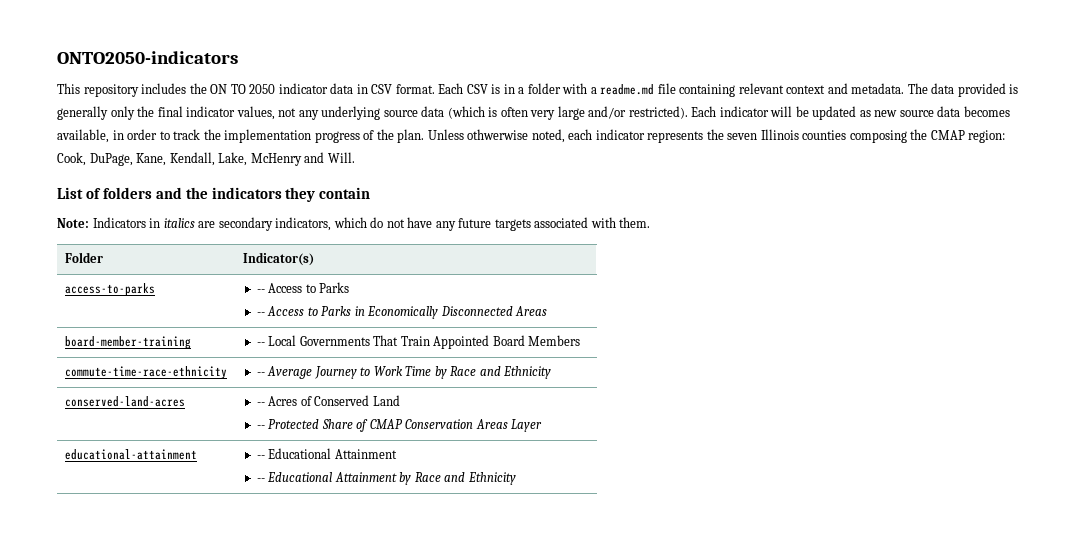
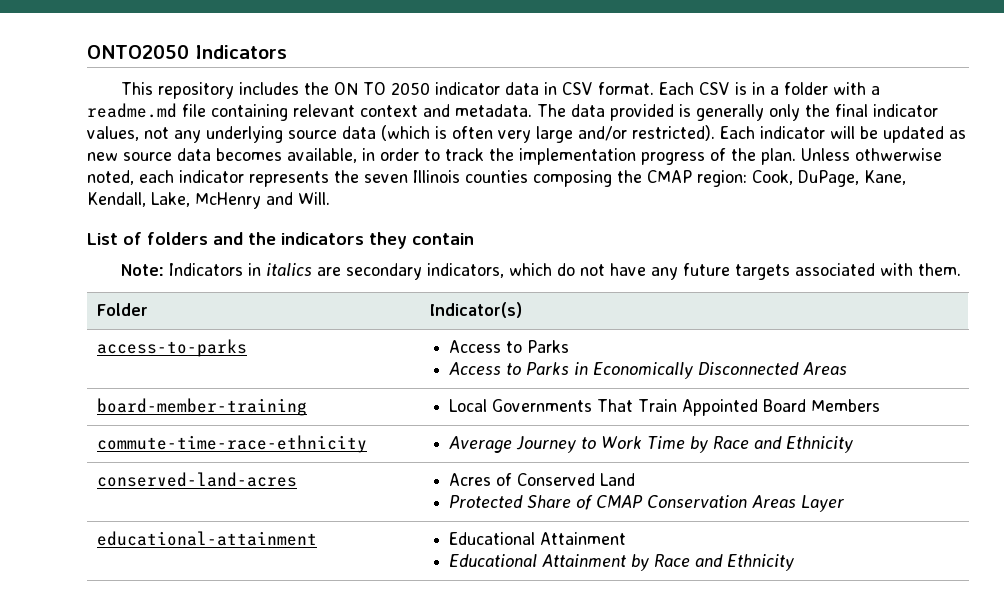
- ONTO2050-indicators
+ ONTO2050 Indicators
- access-to-parks | -- Access to Parks
- -- Access to Parks in Economically Disconnected Areas
+ access-to-parks | Access to Parks
+ Access to Parks in Economically Disconnected Areas
- board-member-training | -- Local Governments That Train Appointed Board Members
+ board-member-training | Local Governments That Train Appointed Board Members
- commute-time-race-ethnicity | -- Average Journey to Work Time by Race and Ethnicity
+ commute-time-race-ethnicity | Average Journey to Work Time by Race and Ethnicity
- conserved-land-acres | -- Acres of Conserved Land
- -- Protected Share of CMAP Conservation Areas Layer
+ conserved-land-acres | Acres of Conserved Land
+ Protected Share of CMAP Conservation Areas Layer
- educational-attainment | -- Educational Attainment
- -- Educational Attainment by Race and Ethnicity
+ educational-attainment | Educational Attainment
+ Educational Attainment by Race and Ethnicity

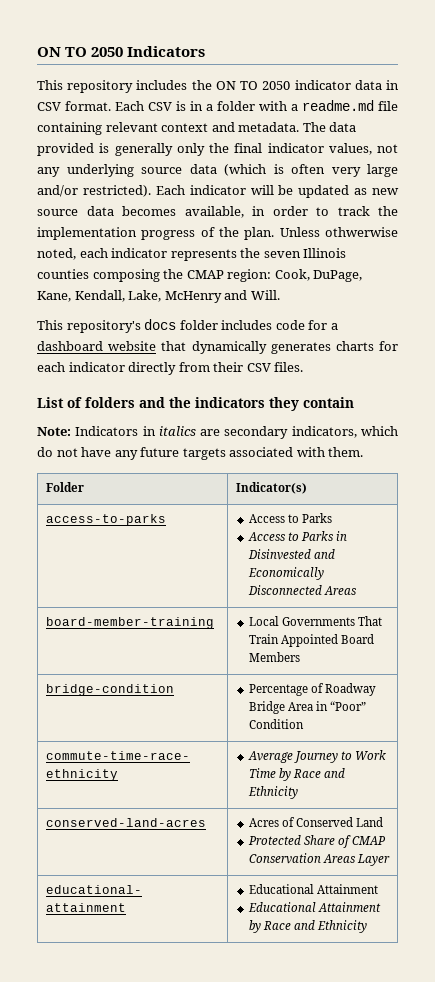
- ONTO2050 Indicators
+ ON TO 2050 Indicators
+ This repository's docs folder includes code for a dashboard website that dynamically generates charts for each indicator directly from their CSV files.
  access-to-parks | Access to Parks
- Access to Parks in Economically Disconnected Areas
+ Access to Parks in Disinvested and Economically Disconnected Areas
+ bridge-condition | Percentage of Roadway Bridge Area in “Poor” Condition

